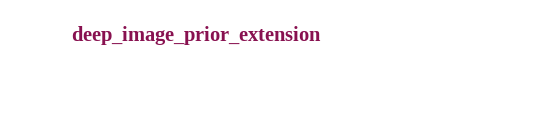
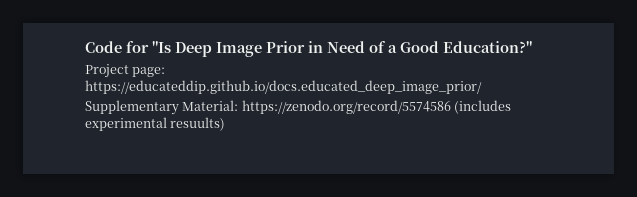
- deep_image_prior_extension
+ Code for "Is Deep Image Prior in Need of a Good Education?"
+ Project page: https://educateddip.github.io/docs.educated_deep_image_prior/
+ Supplementary Material: https://zenodo.org/record/5574586 (includes experimental resuults)

